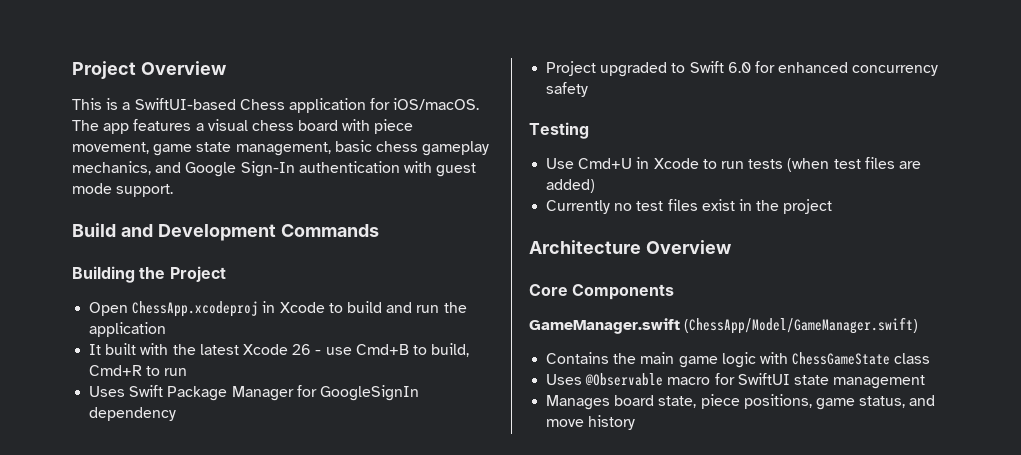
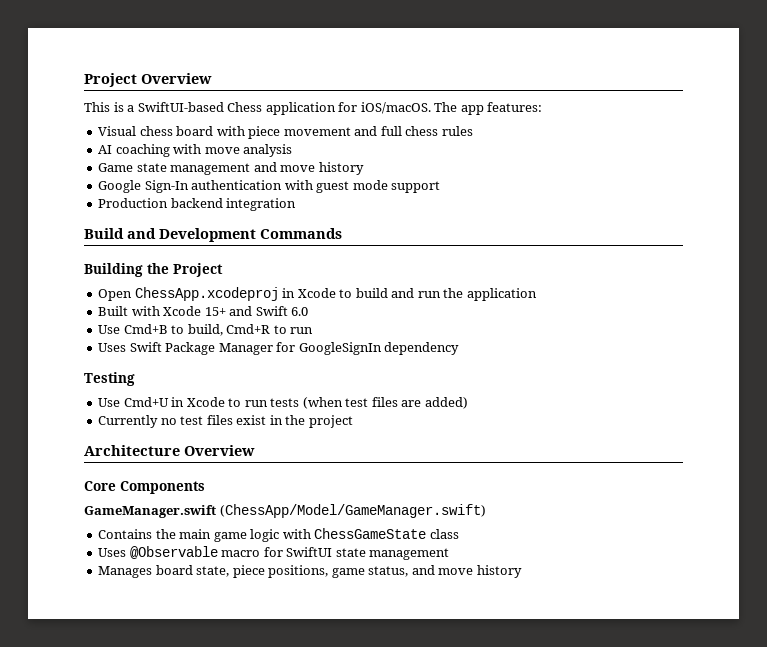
- The app features a visual chess board with piece movement, game state management, basic chess gameplay mechanics, and Google Sign-In authentication with guest mode support.
+ The app features:
+ Visual chess board with piece movement and full chess rules
+ AI coaching with move analysis
+ Game state management and move history
+ Google Sign-In authentication with guest mode support
+ Production backend integration
- It built with the latest Xcode 26 - use Cmd+B to build, Cmd+R to run
+ Built with Xcode 15+ and Swift 6.0
+ Use Cmd+B to build, Cmd+R to run
- Project upgraded to Swift 6.0 for enhanced concurrency safety

